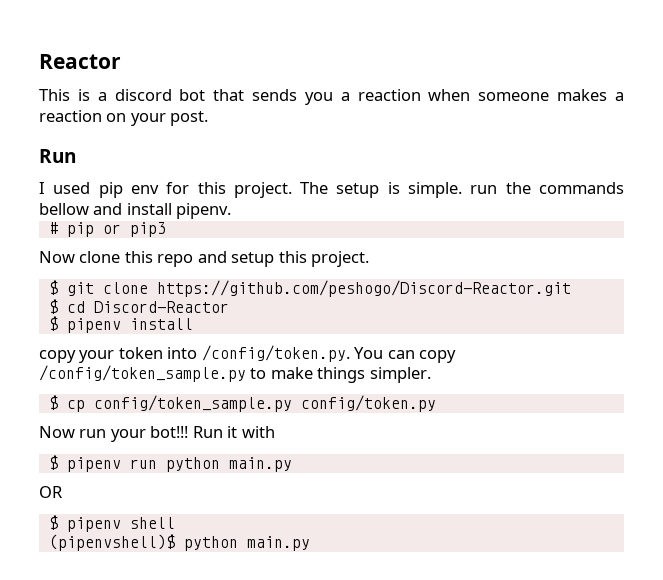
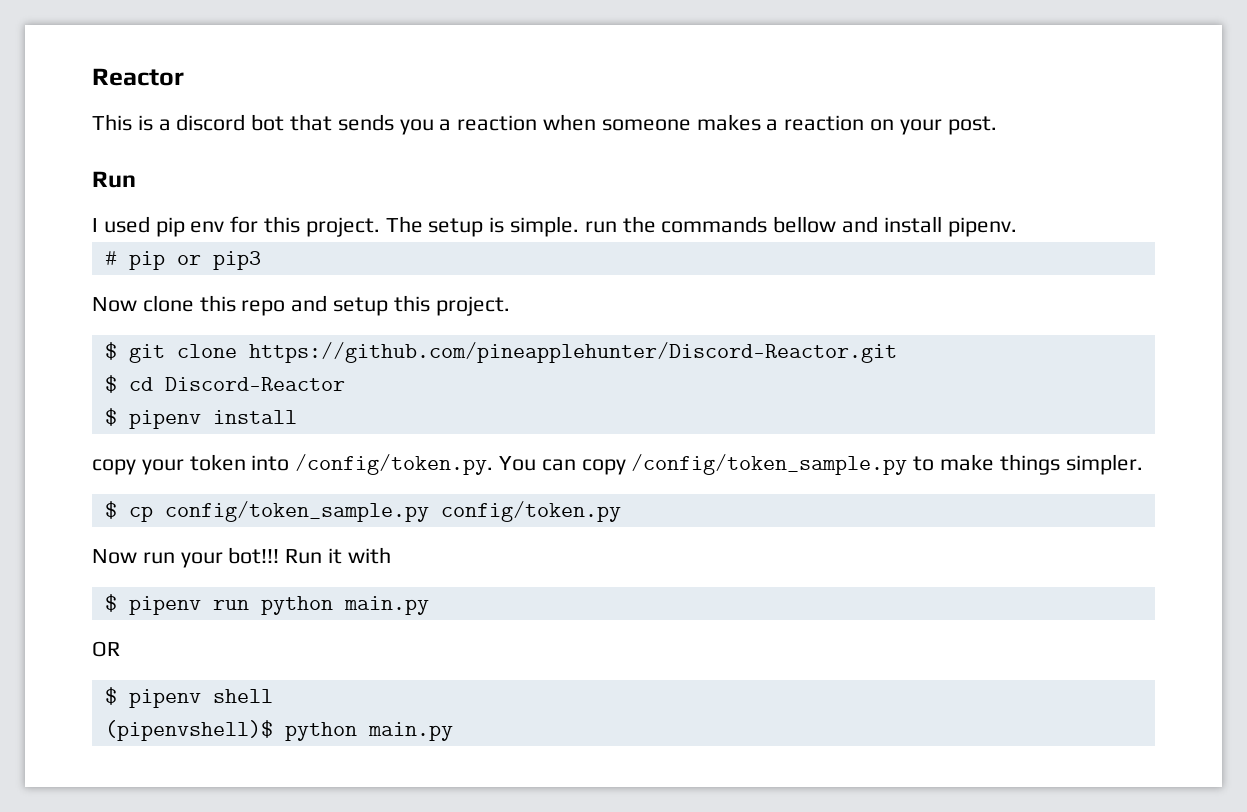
- $ git clone https://github.com/peshogo/Discord-Reactor.git
+ $ git clone https://github.com/pineapplehunter/Discord-Reactor.git

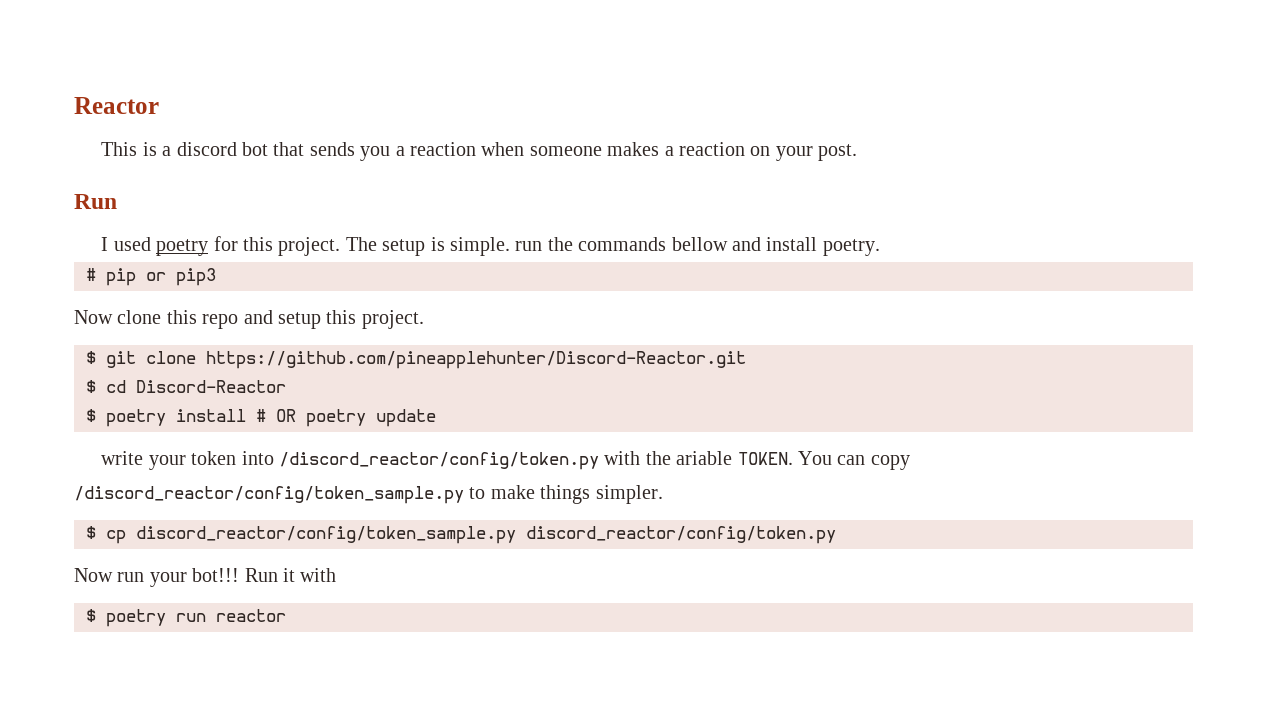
- I used pip env for this project.
+ I used poetry for this project.
- The setup is simple. run the commands bellow and install pipenv.
+ The setup is simple. run the commands bellow and install poetry.
- $ pipenv install
- copy your token into /config/token.py. You can copy /config/token_sample.py to make things simpler.
+ $ poetry install # OR poetry update
+ write your token into /discord_reactor/config/token.py with the ariable TOKEN. You can copy /discord_reactor/config/token_sample.py to make things simpler.
- $ cp config/token_sample.py config/token.py
+ $ cp discord_reactor/config/token_sample.py discord_reactor/config/token.py
- $ pipenv run python main.py
- OR
- $ pipenv shell
- (pipenvshell)$ python main.py
+ $ poetry run reactor

